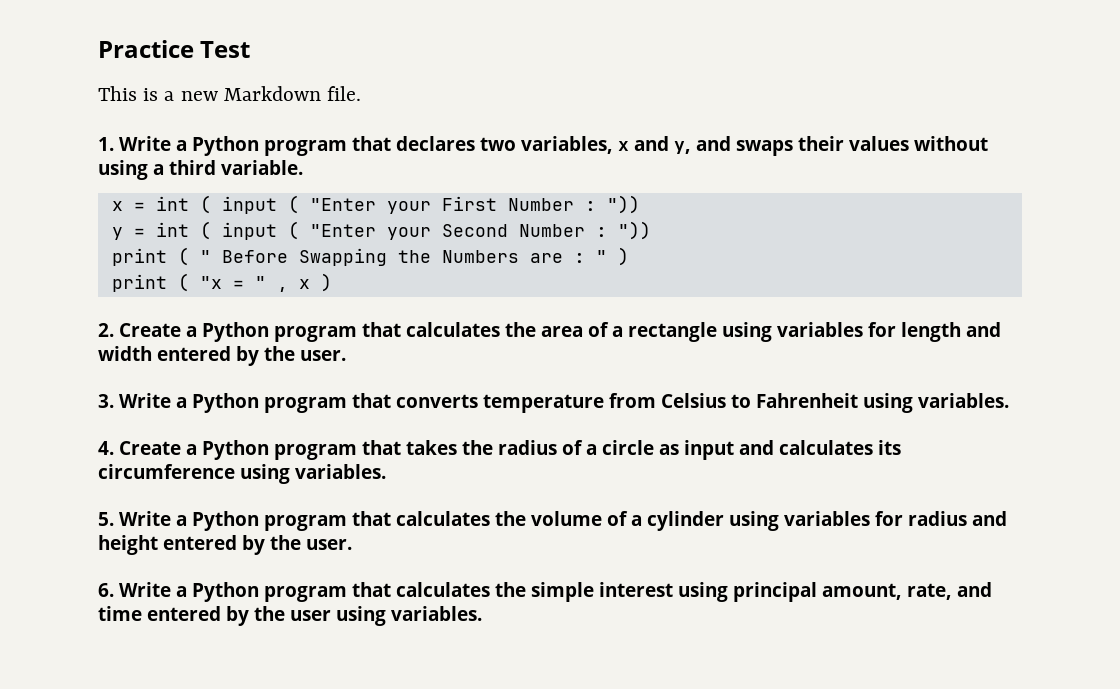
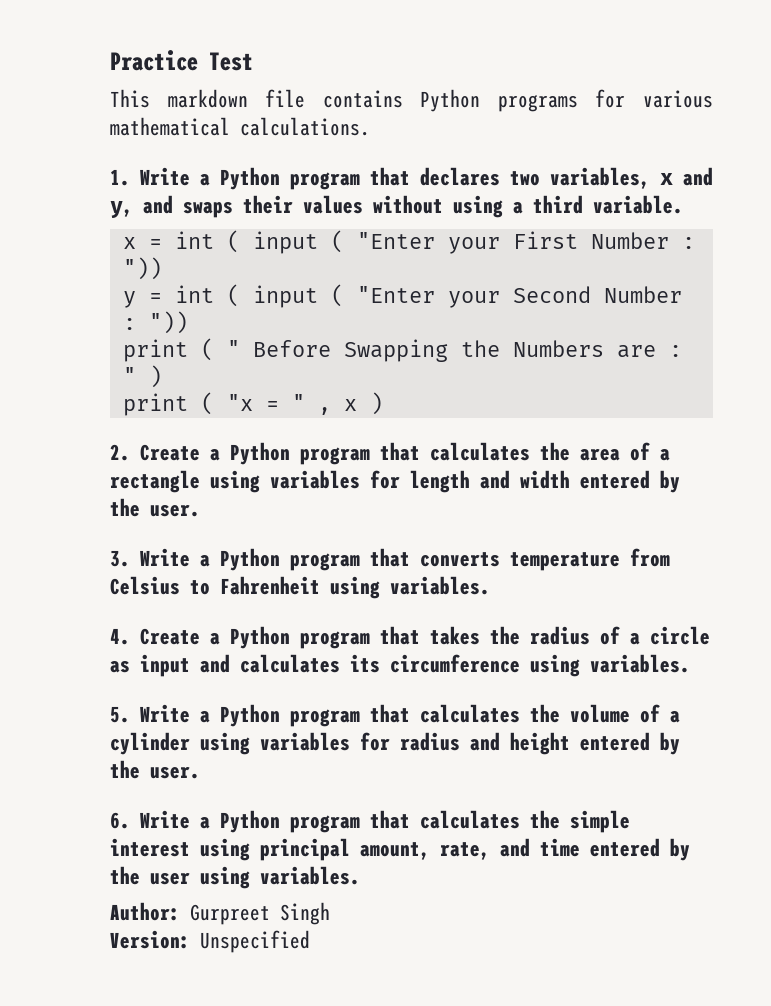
- This is a new Markdown file.
+ This markdown file contains Python programs for various mathematical calculations.
+ Author: Gurpreet Singh
+ Version: Unspecified

